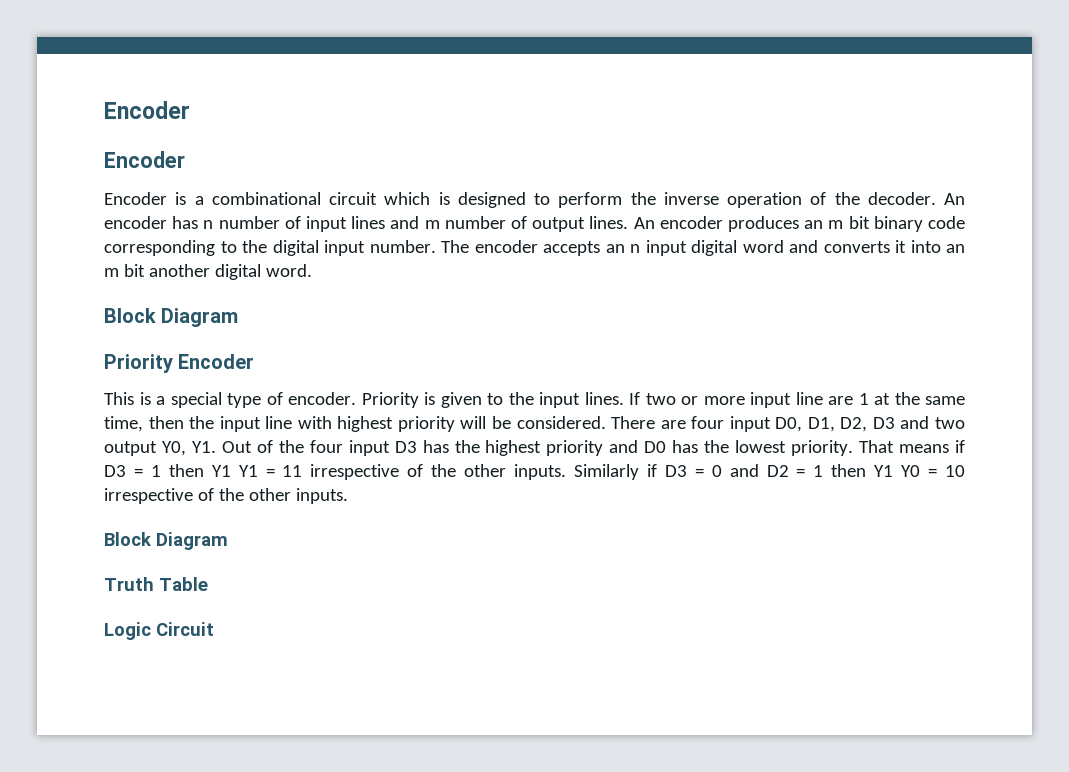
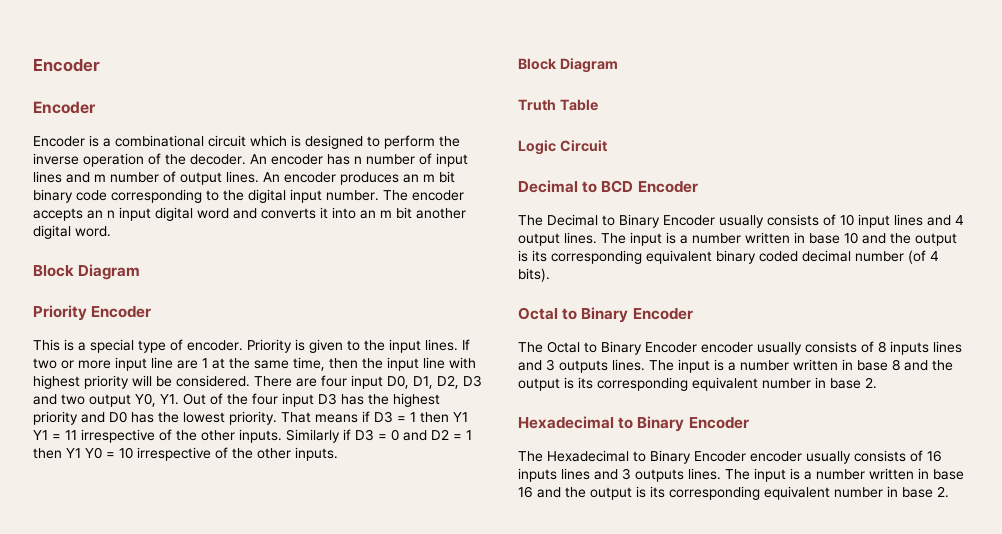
+ Decimal to BCD Encoder
+ The Decimal to Binary Encoder usually consists of 10 input lines and 4 output lines. The input is a number written in base 10 and the output is its corresponding equivalent binary coded decimal number (of 4 bits).
+ Octal to Binary Encoder
+ The Octal to Binary Encoder encoder usually consists of 8 inputs lines and 3 outputs lines. The input is a number written in base 8 and the output is its corresponding equivalent number in base 2.
+ Hexadecimal to Binary Encoder
+ The Hexadecimal to Binary Encoder encoder usually consists of 16 inputs lines and 3 outputs lines. The input is a number written in base 16 and the output is its corresponding equivalent number in base 2.

